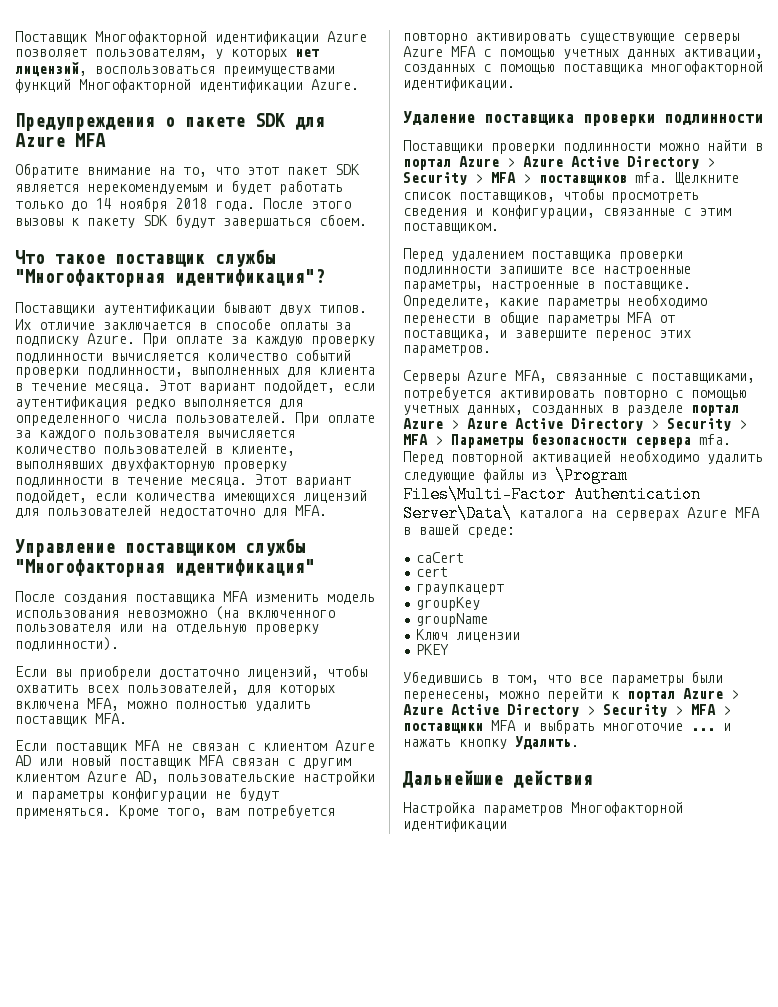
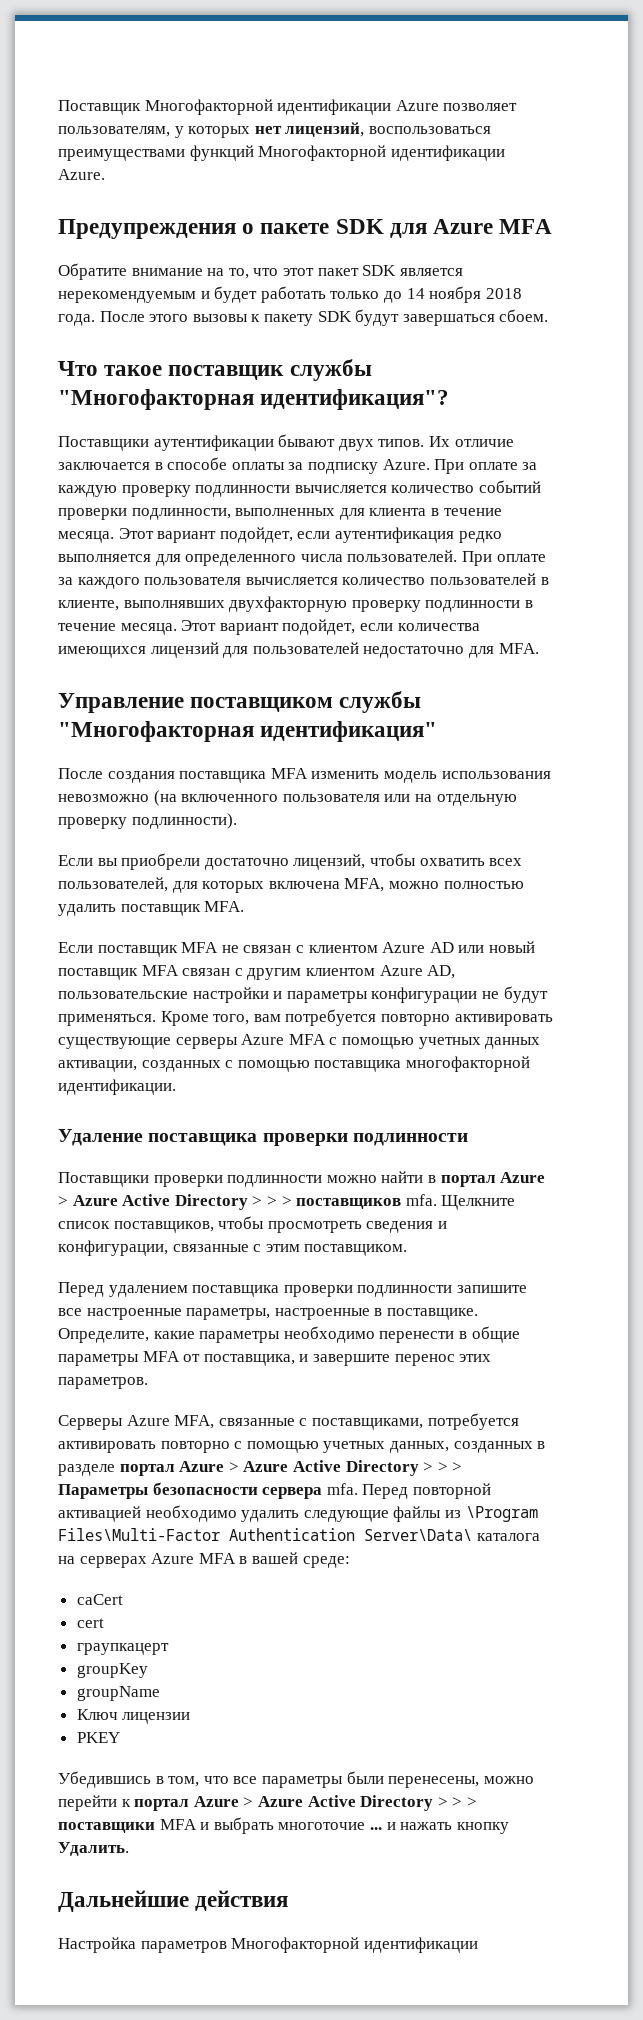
- Поставщики проверки подлинности можно найти в портал Azure > Azure Active Directory > Security > MFA > поставщиков mfa.
+ Поставщики проверки подлинности можно найти в портал Azure > Azure Active Directory > > > поставщиков mfa.
- Серверы Azure MFA, связанные с поставщиками, потребуется активировать повторно с помощью учетных данных, созданных в разделе портал Azure > Azure Active Directory > Security > MFA > Параметры безопасности сервера mfa.
+ Серверы Azure MFA, связанные с поставщиками, потребуется активировать повторно с помощью учетных данных, созданных в разделе портал Azure > Azure Active Directory > > > Параметры безопасности сервера mfa.
- Убедившись в том, что все параметры были перенесены, можно перейти к портал Azure > Azure Active Directory > Security > MFA > поставщики MFA и выбрать многоточие ... и нажать кнопку Удалить.
+ Убедившись в том, что все параметры были перенесены, можно перейти к портал Azure > Azure Active Directory > > > поставщики MFA и выбрать многоточие ... и нажать кнопку Удалить.

